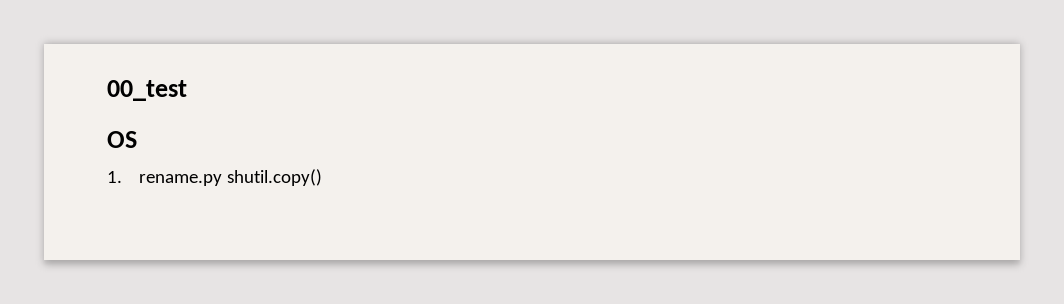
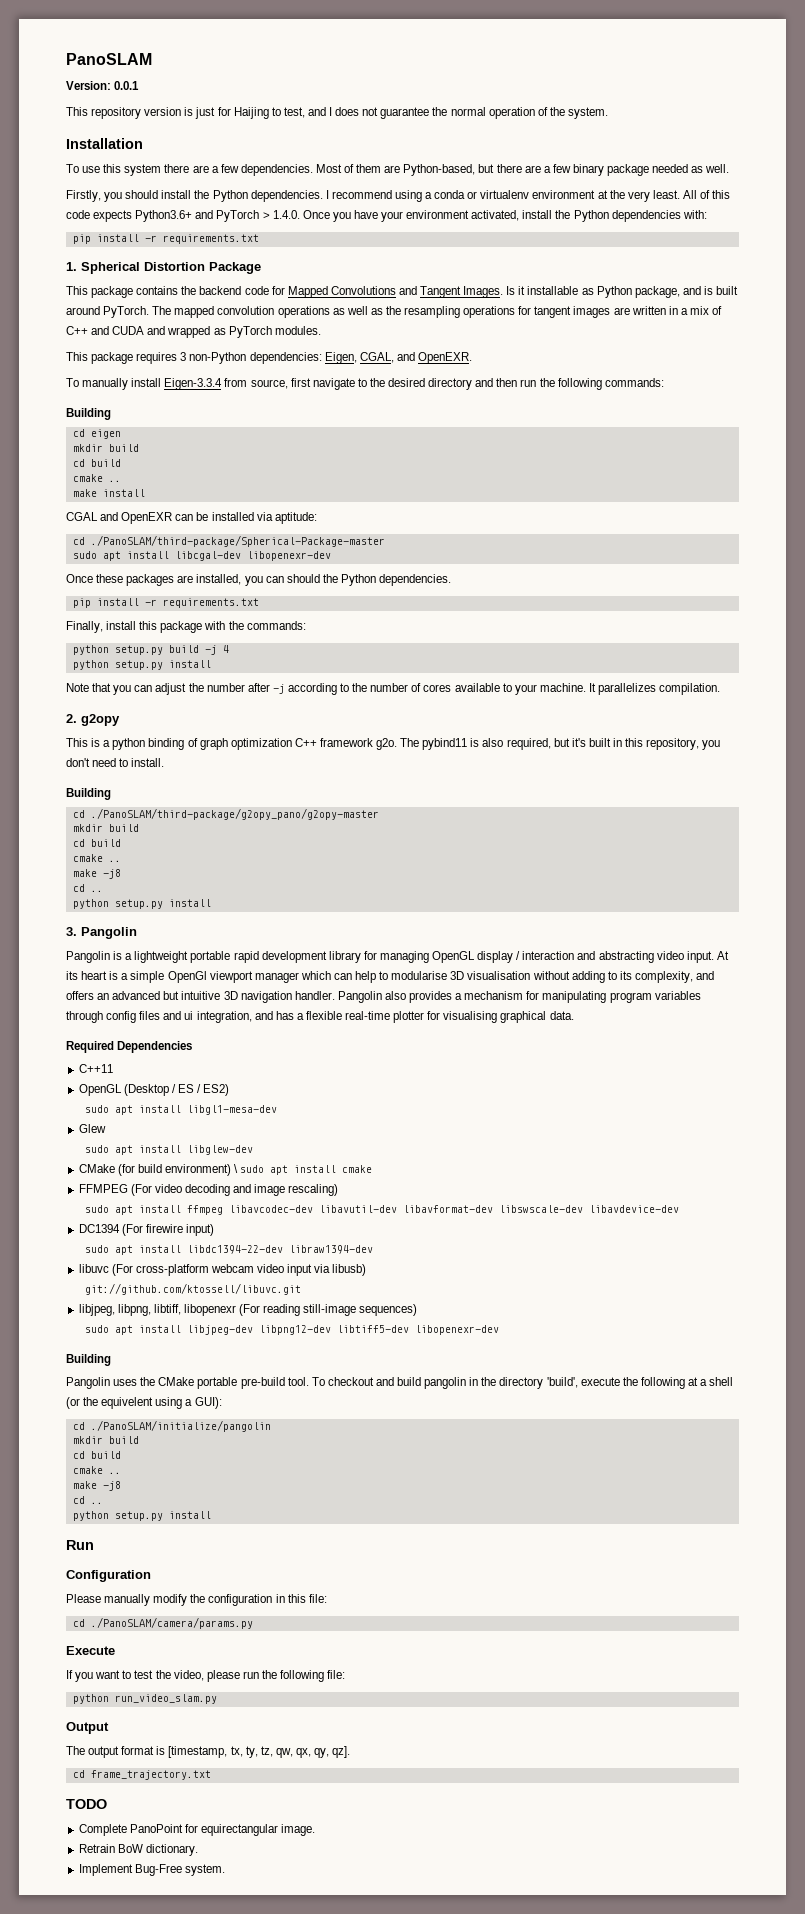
- 00_test
- OS
- 1. rename.py shutil.copy()
+ PanoSLAM
+ Version: 0.0.1
+ This repository version is just for Haijing to test, and I does not guarantee the normal operation of the system.
+ Installation
+ To use this system there are a few dependencies. Most of them are Python-based, but there are a few binary package needed as well.
+ Firstly, you should install the Python dependencies. I recommend using a conda or virtualenv environment at the very least. All of this code expects Python3.6+ and PyTorch > 1.4.0. Once you have your environment activated, install the Python dependencies with:
+ pip install -r requirements.txt
+ 1. Spherical Distortion Package
+ This package contains the backend code for Mapped Convolutions and Tangent Images. Is it installable as Python package, and is built around PyTorch. The mapped convolution operations as well as the resampling operations for tangent images are written in a mix of C++ and CUDA and wrapped as PyTorch modules.
+ This package requires 3 non-Python dependencies: Eigen, CGAL, and OpenEXR.
+ To manually install Eigen-3.3.4 from source, first navigate to the desired directory and then run the following commands:
+ Building
+ cd eigen
+ mkdir build
+ cd build
+ cmake ..
+ make install
+ CGAL and OpenEXR can be installed via aptitude:
+ cd ./PanoSLAM/third-package/Spherical-Package-master
+ sudo apt install libcgal-dev libopenexr-dev
+ Once these packages are installed, you can should the Python dependencies.
+ pip install -r requirements.txt
+ Finally, install this package with the commands:
+ python setup.py build -j 4
+ python setup.py install
+ Note that you can adjust the number after -j according to the number of cores available to your machine. It parallelizes compilation.
+ 2. g2opy
+ This is a python binding of graph optimization C++ framework g2o. The pybind11 is also required, but it's built in this repository, you don't need to install.
+ Building
+ cd ./PanoSLAM/third-package/g2opy_pano/g2opy-master
+ mkdir build
+ cd build
+ cmake ..
+ make -j8
+ cd ..
+ python setup.py install
+ 3. Pangolin
+ Pangolin is a lightweight portable rapid development library for managing OpenGL display / interaction and abstracting video input. At its heart is a simple OpenGl viewport manager which can help to modularise 3D visualisation without adding to its complexity, and offers an advanced but intuitive 3D navigation handler. Pangolin also provides a mechanism for manipulating program variables through config files and ui integration, and has a flexible real-time plotter for visualising graphical data.
+ Required Dependencies
+ C++11
+ OpenGL (Desktop / ES / ES2)
+ sudo apt install libgl1-mesa-dev
+ Glew
+ sudo apt install libglew-dev
+ CMake (for build environment) \ sudo apt install cmake
+ FFMPEG (For video decoding and image rescaling)
+ sudo apt install ffmpeg libavcodec-dev libavutil-dev libavformat-dev libswscale-dev libavdevice-dev
+ DC1394 (For firewire input)
+ sudo apt install libdc1394-22-dev libraw1394-dev
+ libuvc (For cross-platform webcam video input via libusb)
+ git://github.com/ktossell/libuvc.git
+ libjpeg, libpng, libtiff, libopenexr (For reading still-image sequences)
+ sudo apt install libjpeg-dev libpng12-dev libtiff5-dev libopenexr-dev
+ Building
+ Pangolin uses the CMake portable pre-build tool. To checkout and build pangolin in the directory 'build', execute the following at a shell (or the equivelent using a GUI):
+ cd ./PanoSLAM/initialize/pangolin
+ mkdir build
+ cd build
+ cmake ..
+ make -j8
+ cd ..
+ python setup.py install
+ Run
+ Configuration
+ Please manually modify the configuration in this file:
+ cd ./PanoSLAM/camera/params.py
+ Execute
+ If you want to test the video, please run the following file:
+ python run_video_slam.py
+ Output
+ The output format is [timestamp, tx, ty, tz, qw, qx, qy, qz].
+ cd frame_trajectory.txt
+ TODO
+ Complete PanoPoint for equirectangular image.
+ Retrain BoW dictionary.
+ Implement Bug-Free system.

